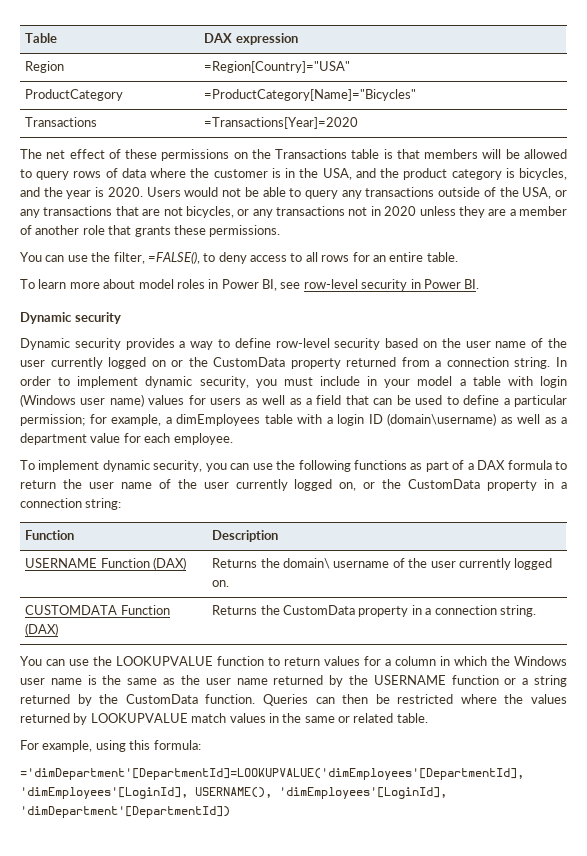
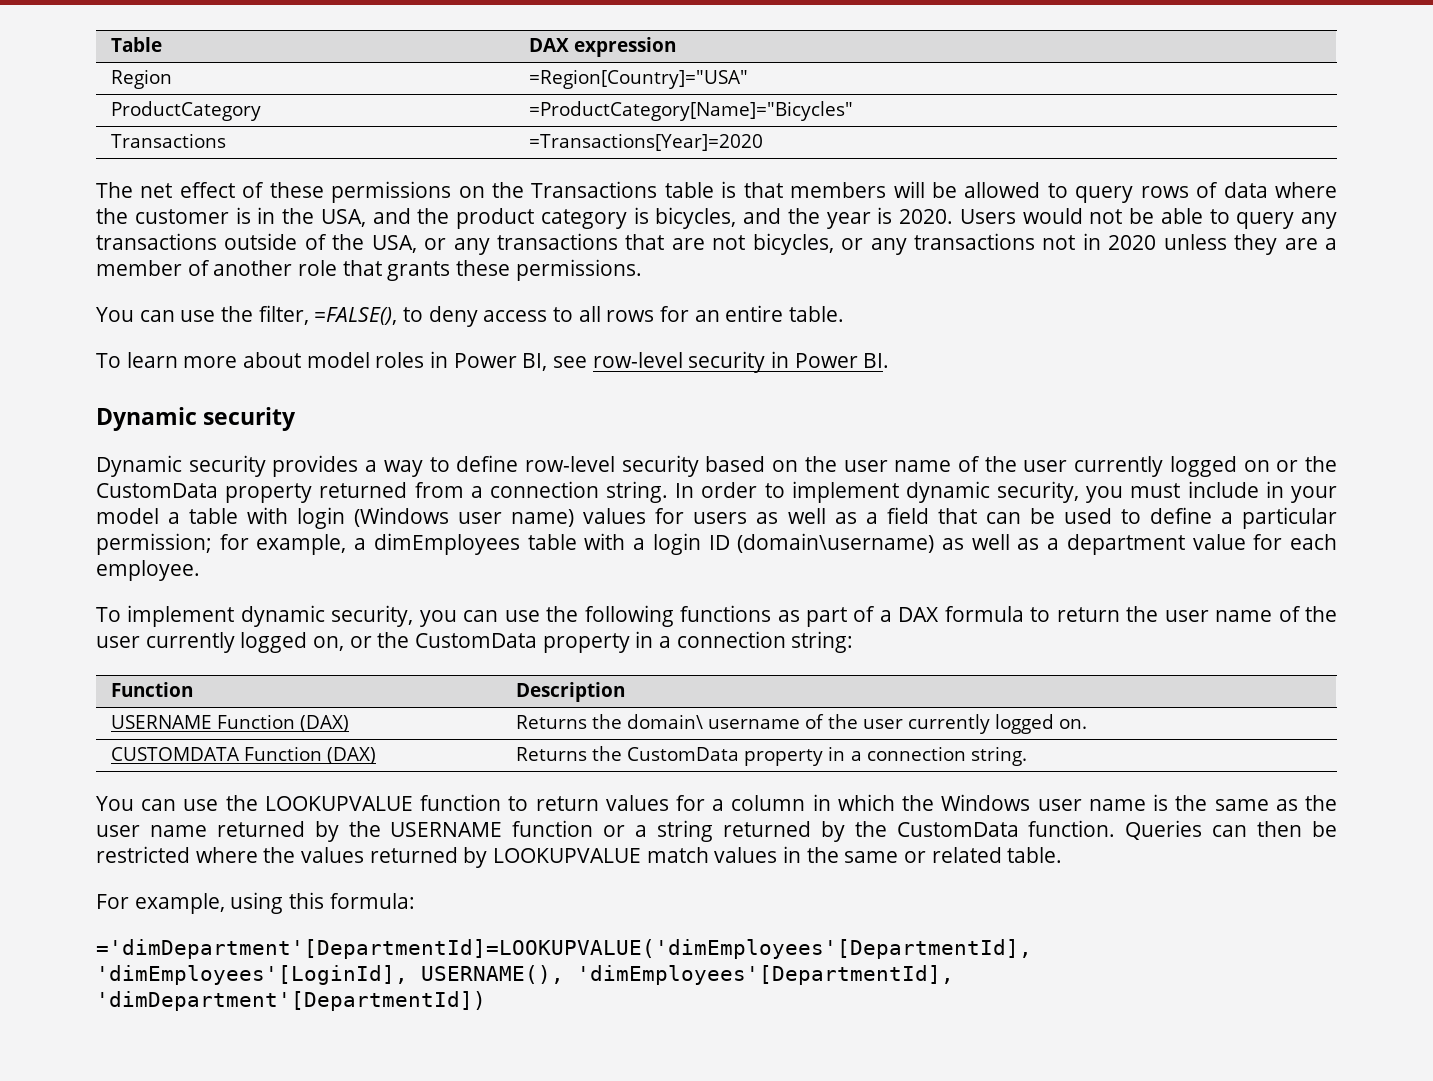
- ='dimDepartment'[DepartmentId]=LOOKUPVALUE('dimEmployees'[DepartmentId], 'dimEmployees'[LoginId], USERNAME(), 'dimEmployees'[LoginId], 'dimDepartment'[DepartmentId])
+ ='dimDepartment'[DepartmentId]=LOOKUPVALUE('dimEmployees'[DepartmentId], 'dimEmployees'[LoginId], USERNAME(), 'dimEmployees'[DepartmentId], 'dimDepartment'[DepartmentId])

